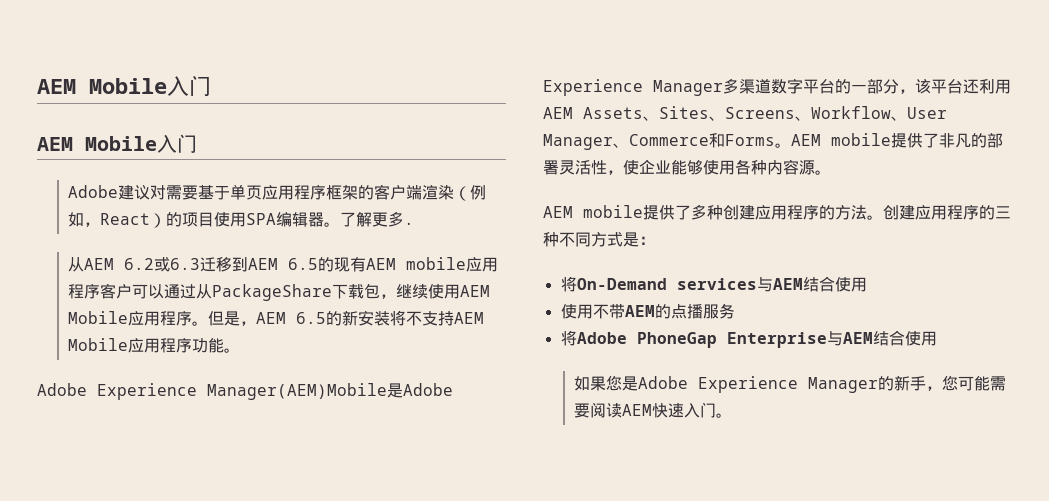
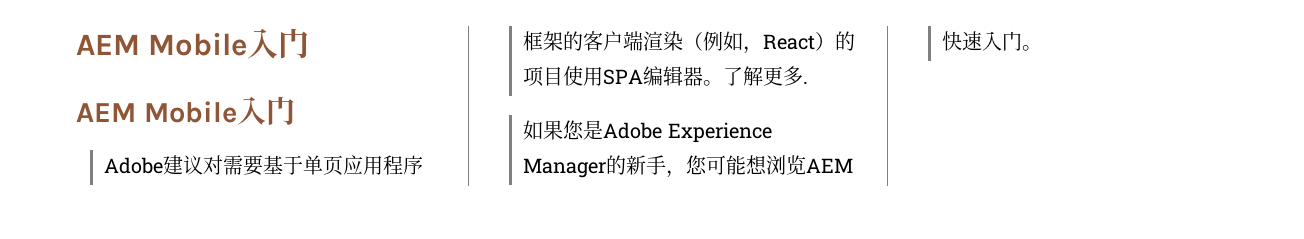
- 从AEM 6.2或6.3迁移到AEM 6.5的现有AEM mobile应用程序客户可以通过从PackageShare下载包，继续使用AEM Mobile应用程序。但是，AEM 6.5的新安装将不支持AEM Mobile应用程序功能。
- Adobe Experience Manager(AEM)Mobile是Adobe Experience Manager多渠道数字平台的一部分，该平台还利用AEM Assets、Sites、Screens、Workflow、User Manager、Commerce和Forms。AEM mobile提供了非凡的部署灵活性，使企业能够使用各种内容源。
- AEM mobile提供了多种创建应用程序的方法。创建应用程序的三种不同方式是：
- 将On-Demand services与AEM结合使用
- 使用不带AEM的点播服务
- 将Adobe PhoneGap Enterprise与AEM结合使用
- 如果您是Adobe Experience Manager的新手，您可能需要阅读AEM快速入门。
+ 如果您是Adobe Experience Manager的新手，您可能想浏览AEM快速入门。

